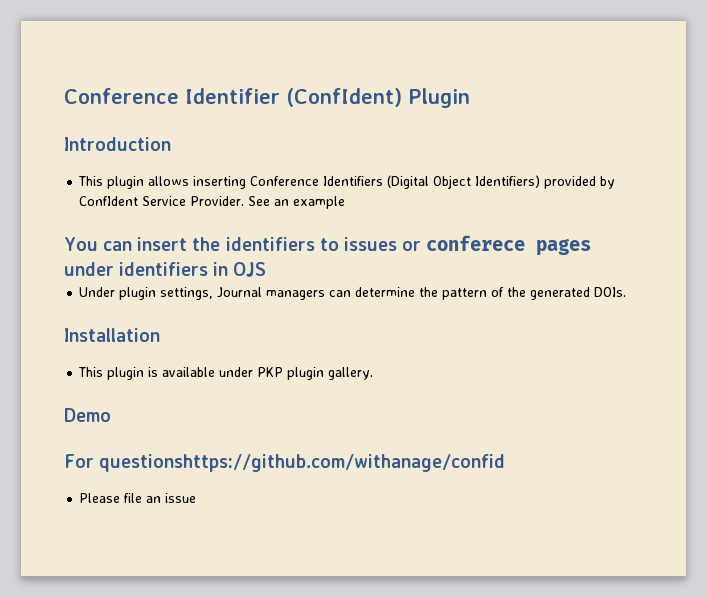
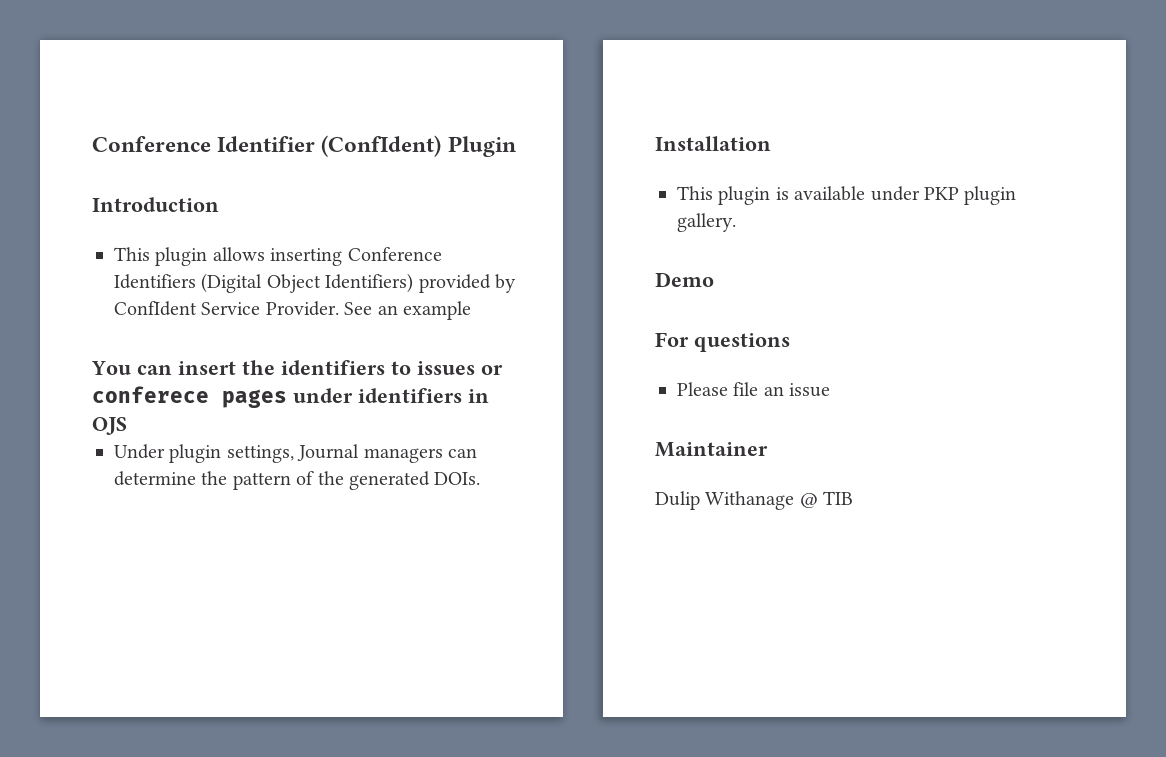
- For questionshttps://github.com/withanage/confid
+ For questions
+ Maintainer
+ Dulip Withanage @ TIB

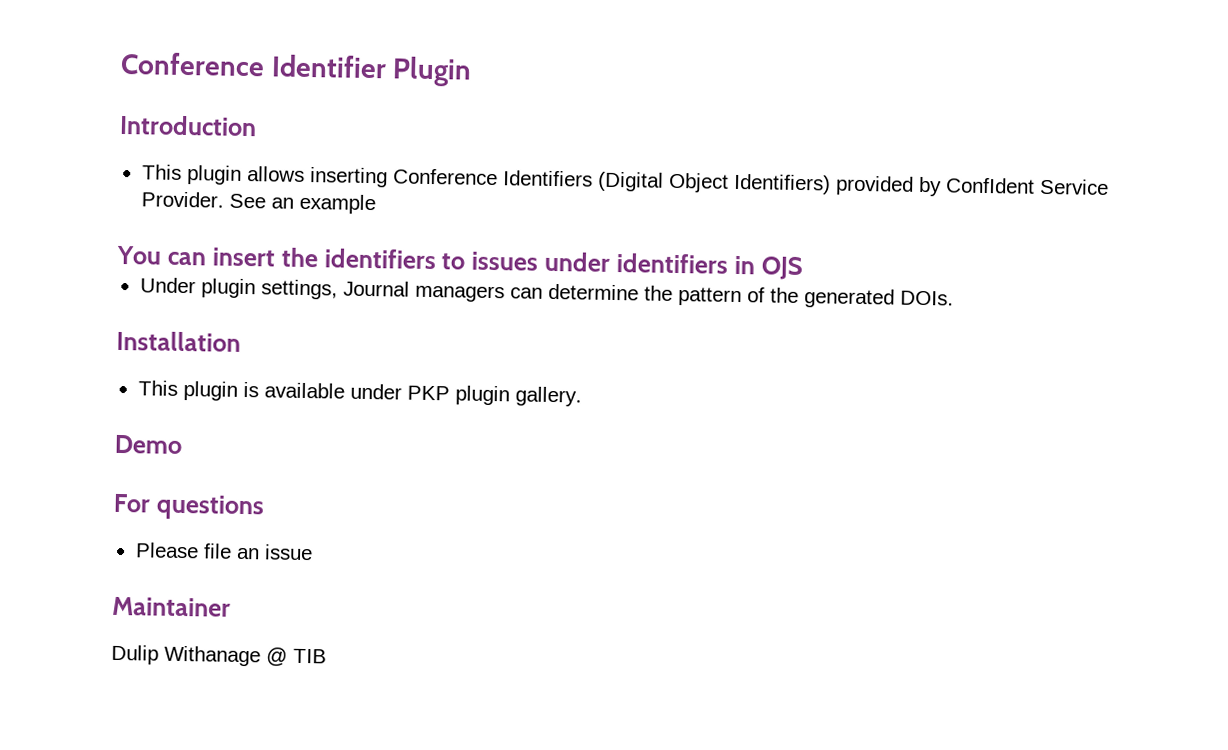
- Conference Identifier (ConfIdent) Plugin
+ Conference Identifier Plugin
- You can insert the identifiers to issues or conferece pages under identifiers in OJS
+ You can insert the identifiers to issues under identifiers in OJS

